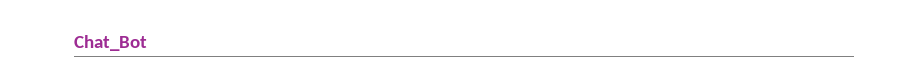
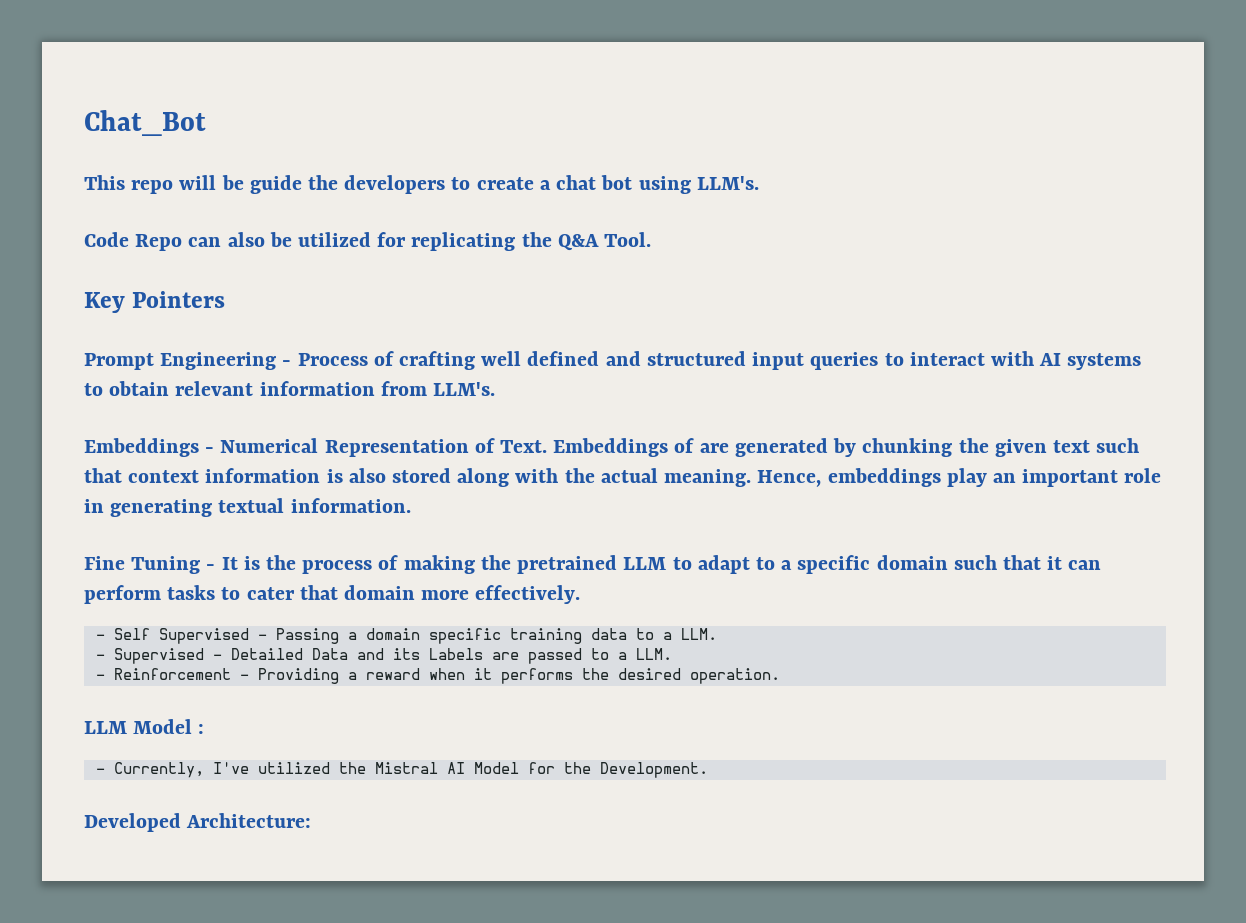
+ This repo will be guide the developers to create a chat bot using LLM's.
+ Code Repo can also be utilized for replicating the Q&A Tool.
+ Key Pointers
+ Prompt Engineering - Process of crafting well defined and structured input queries to interact with AI systems to obtain relevant information from LLM's.
+ Embeddings - Numerical Representation of Text. Embeddings of are generated by chunking the given text such that context information is also stored along with the actual meaning. Hence, embeddings play an important role in generating textual information.
+ Fine Tuning - It is the process of making the pretrained LLM to adapt to a specific domain such that it can perform tasks to cater that domain more effectively.
+ - Self Supervised - Passing a domain specific training data to a LLM.
+ - Supervised - Detailed Data and its Labels are passed to a LLM.
+ - Reinforcement - Providing a reward when it performs the desired operation.
+ LLM Model :
+ - Currently, I've utilized the Mistral AI Model for the Development.
+ Developed Architecture:

